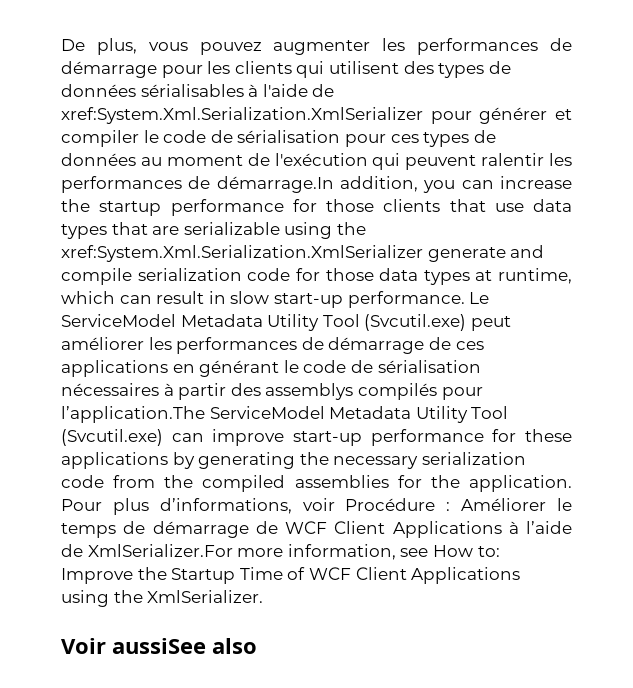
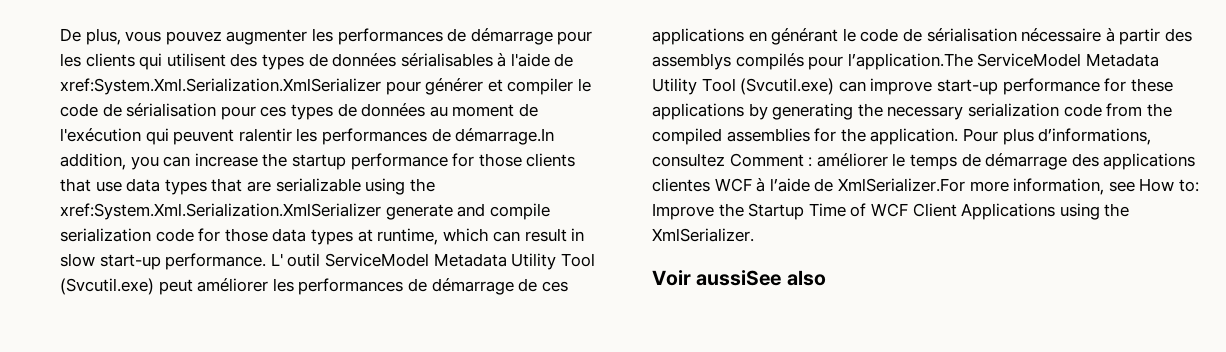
- Le ServiceModel Metadata Utility Tool (Svcutil.exe) peut améliorer les performances de démarrage de ces applications en générant le code de sérialisation nécessaires à partir des assemblys compilés pour l’application.The ServiceModel Metadata Utility Tool (Svcutil.exe) can improve start-up performance for these applications by generating the necessary serialization code from the compiled assemblies for the application.
+ L' outil ServiceModel Metadata Utility Tool (Svcutil.exe) peut améliorer les performances de démarrage de ces applications en générant le code de sérialisation nécessaire à partir des assemblys compilés pour l’application.The ServiceModel Metadata Utility Tool (Svcutil.exe) can improve start-up performance for these applications by generating the necessary serialization code from the compiled assemblies for the application.
- Pour plus d’informations, voir Procédure : Améliorer le temps de démarrage de WCF Client Applications à l’aide de XmlSerializer.For more information, see How to: Improve the Startup Time of WCF Client Applications using the XmlSerializer.
+ Pour plus d’informations, consultez Comment : améliorer le temps de démarrage des applications clientes WCF à l’aide de XmlSerializer.For more information, see How to: Improve the Startup Time of WCF Client Applications using the XmlSerializer.

